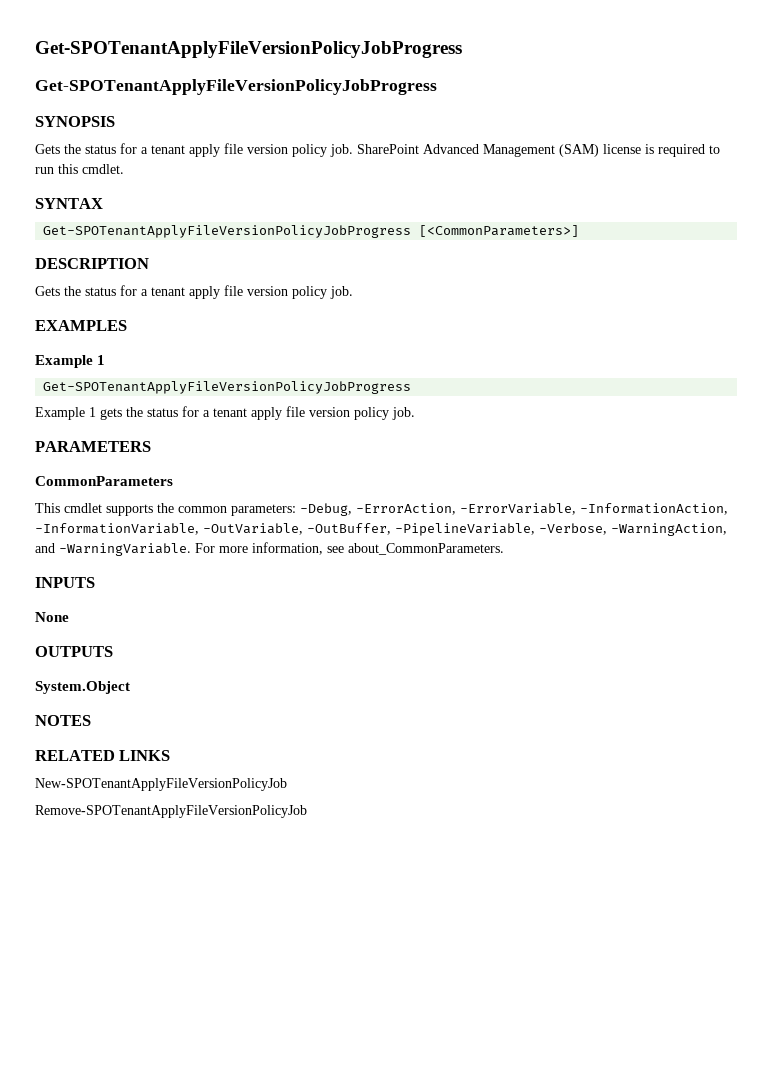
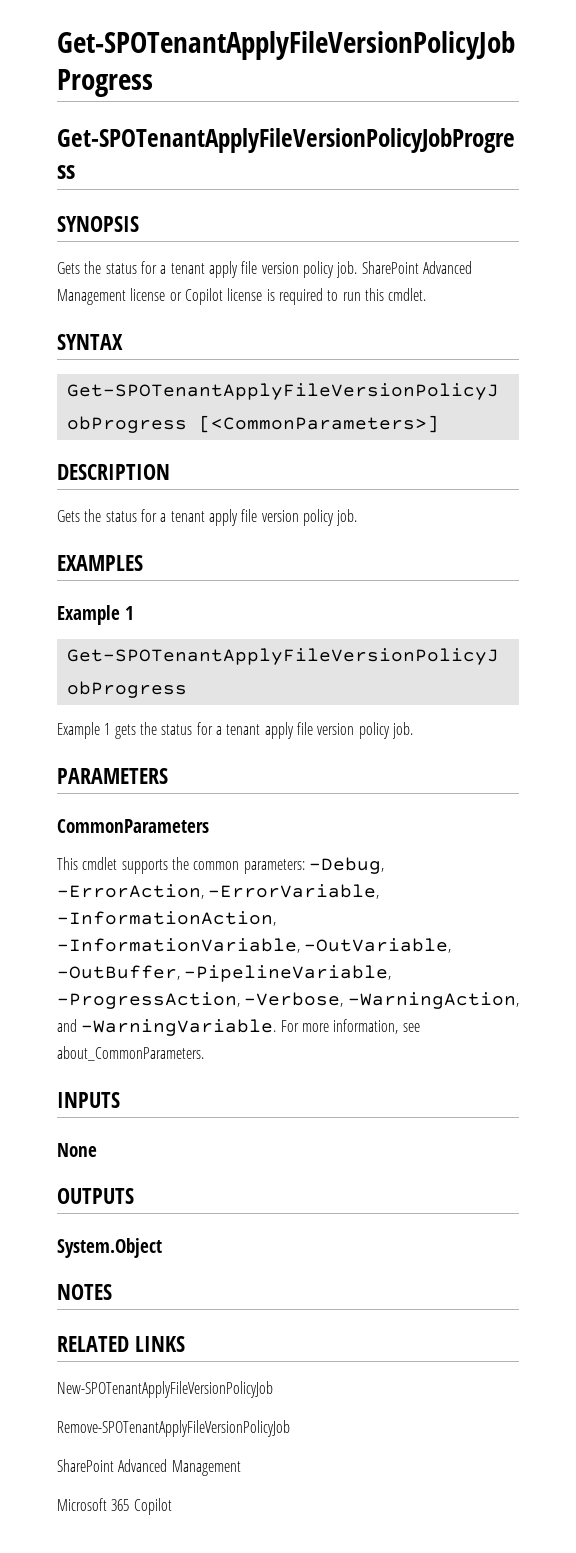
- SharePoint Advanced Management (SAM) license is required to run this cmdlet.
+ SharePoint Advanced Management license or Copilot license is required to run this cmdlet.
- This cmdlet supports the common parameters: -Debug, -ErrorAction, -ErrorVariable, -InformationAction, -InformationVariable, -OutVariable, -OutBuffer, -PipelineVariable, -Verbose, -WarningAction, and -WarningVariable.
+ This cmdlet supports the common parameters: -Debug, -ErrorAction, -ErrorVariable, -InformationAction, -InformationVariable, -OutVariable, -OutBuffer, -PipelineVariable, -ProgressAction, -Verbose, -WarningAction, and -WarningVariable.
  Remove-SPOTenantApplyFileVersionPolicyJob
+ SharePoint Advanced Management
+ Microsoft 365 Copilot

